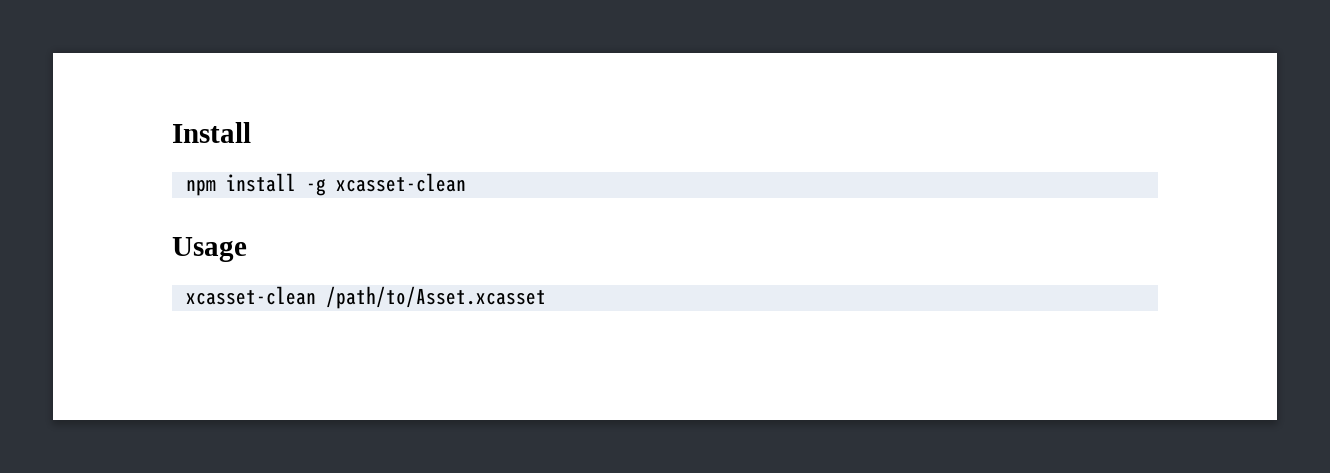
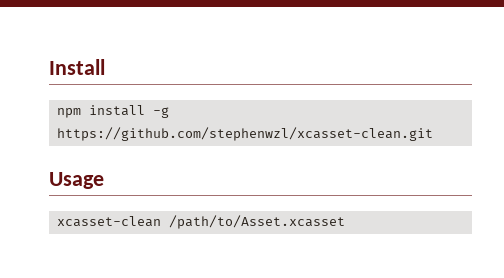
- npm install -g xcasset-clean
+ npm install -g https://github.com/stephenwzl/xcasset-clean.git

